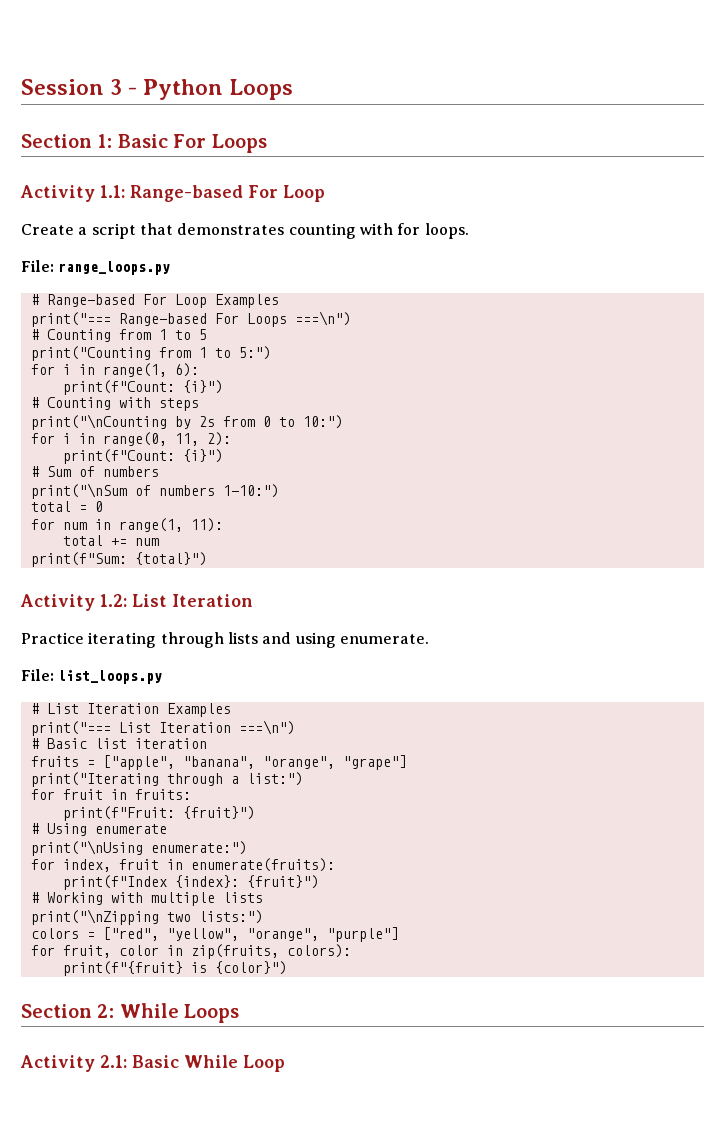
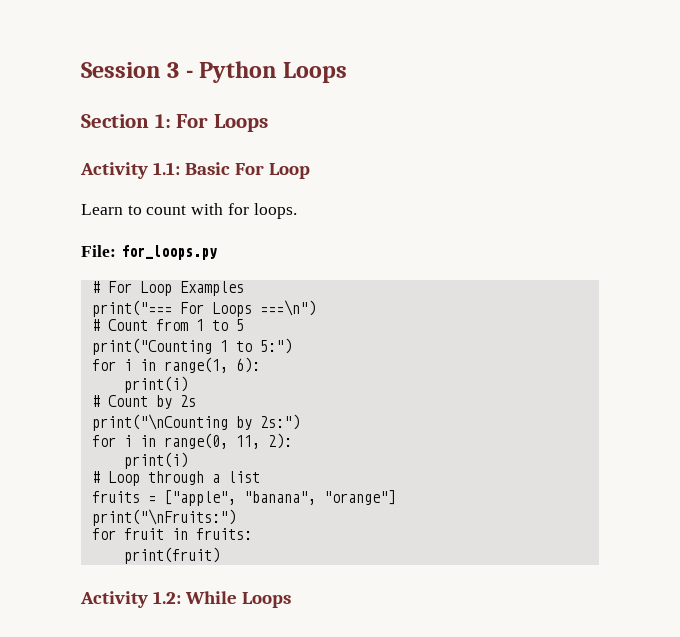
- Section 1: Basic For Loops
+ Section 1: For Loops
- Activity 1.1: Range-based For Loop
+ Activity 1.1: Basic For Loop
- Create a script that demonstrates counting with for loops.
+ Learn to count with for loops.
- File: range_loops.py
- # Range-based For Loop Examples
+ File: for_loops.py
+ # For Loop Examples
- print("=== Range-based For Loops ===\n")
+ print("=== For Loops ===\n")
- # Counting from 1 to 5
+ # Count from 1 to 5
- print("Counting from 1 to 5:")
+ print("Counting 1 to 5:")
  for i in range(1, 6):
- print(f"Count: {i}")
- # Counting with steps
+ print(i)
+ # Count by 2s
- print("\nCounting by 2s from 0 to 10:")
+ print("\nCounting by 2s:")
  for i in range(0, 11, 2):
- print(f"Count: {i}")
- # Sum of numbers
- print("\nSum of numbers 1-10:")
- total = 0
- for num in range(1, 11):
- total += num
- print(f"Sum: {total}")
- Activity 1.2: List Iteration
- Practice iterating through lists and using enumerate.
- File: list_loops.py
- # List Iteration Examples
- print("=== List Iteration ===\n")
- # Basic list iteration
+ print(i)
+ # Loop through a list
- fruits = ["apple", "banana", "orange", "grape"]
- print("Iterating through a list:")
+ fruits = ["apple", "banana", "orange"]
+ print("\nFruits:")
  for fruit in fruits:
- print(f"Fruit: {fruit}")
- # Using enumerate
- print("\nUsing enumerate:")
- for index, fruit in enumerate(fruits):
- print(f"Index {index}: {fruit}")
- # Working with multiple lists
- print("\nZipping two lists:")
- colors = ["red", "yellow", "orange", "purple"]
- for fruit, color in zip(fruits, colors):
- print(f"{fruit} is {color}")
- Section 2: While Loops
- Activity 2.1: Basic While Loop
+ print(fruit)
+ Activity 1.2: While Loops

